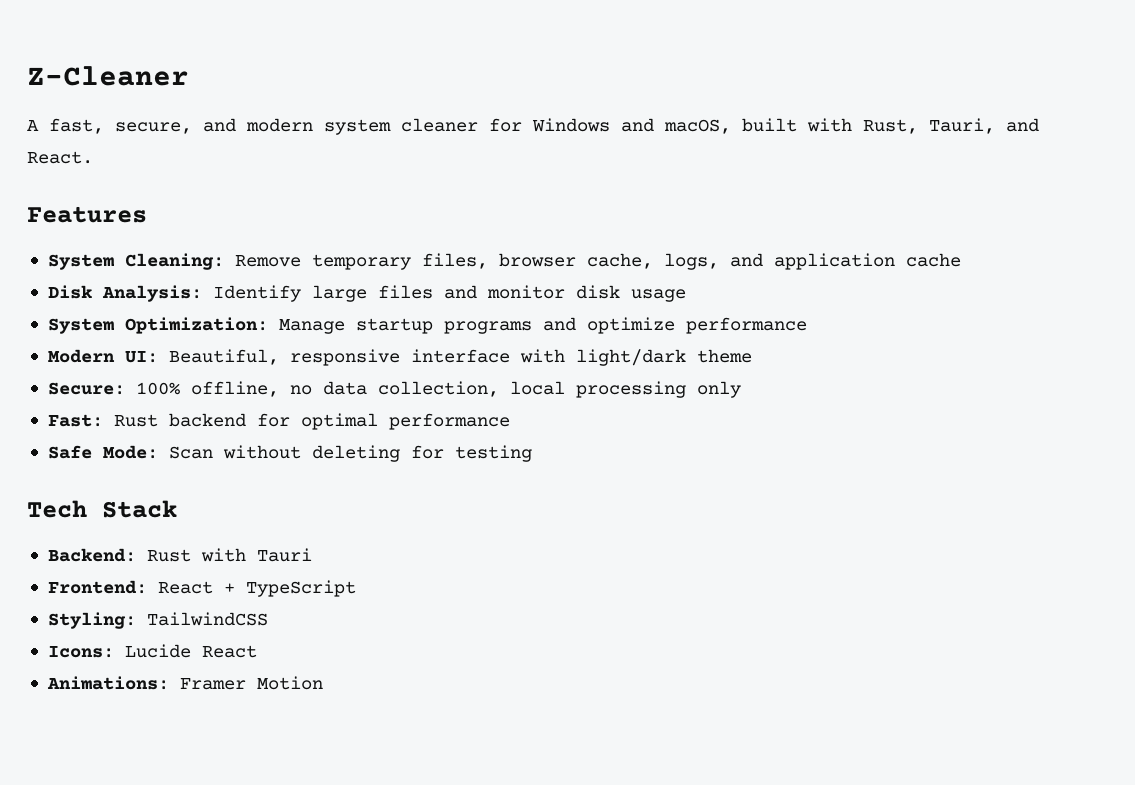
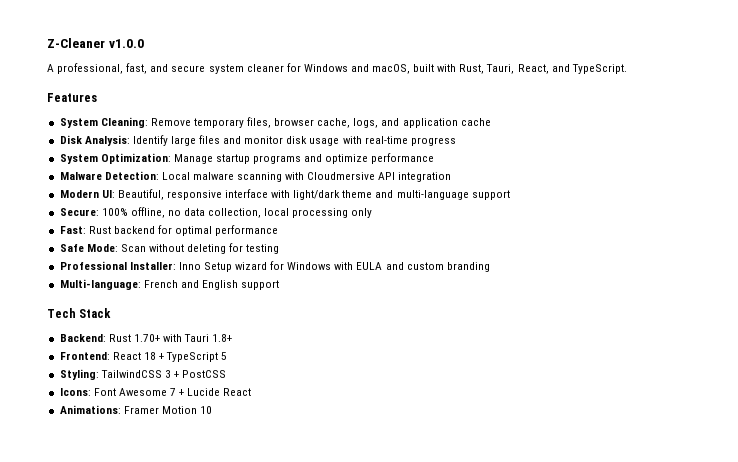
- Z-Cleaner
+ Z-Cleaner v1.0.0
- A fast, secure, and modern system cleaner for Windows and macOS, built with Rust, Tauri, and React.
+ A professional, fast, and secure system cleaner for Windows and macOS, built with Rust, Tauri, React, and TypeScript.
- Disk Analysis: Identify large files and monitor disk usage
+ Disk Analysis: Identify large files and monitor disk usage with real-time progress
+ Malware Detection: Local malware scanning with Cloudmersive API integration
- Modern UI: Beautiful, responsive interface with light/dark theme
+ Modern UI: Beautiful, responsive interface with light/dark theme and multi-language support
+ Professional Installer: Inno Setup wizard for Windows with EULA and custom branding
+ Multi-language: French and English support
- Backend: Rust with Tauri
+ Backend: Rust 1.70+ with Tauri 1.8+
- Frontend: React + TypeScript
+ Frontend: React 18 + TypeScript 5
- Styling: TailwindCSS
- Icons: Lucide React
+ Styling: TailwindCSS 3 + PostCSS
+ Icons: Font Awesome 7 + Lucide React
- Animations: Framer Motion
+ Animations: Framer Motion 10

